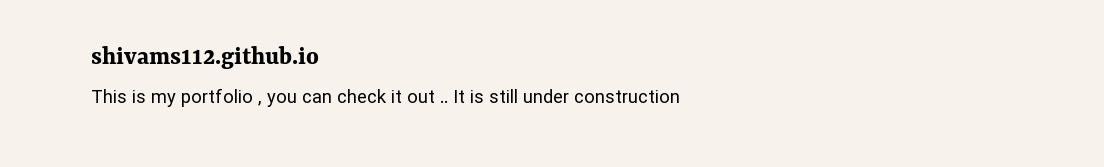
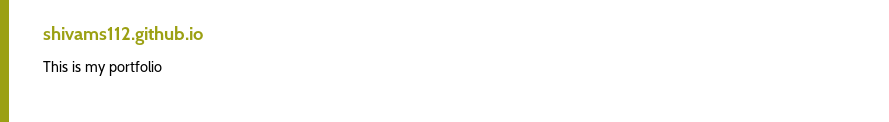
- This is my portfolio , you can check it out .. It is still under construction
+ This is my portfolio

